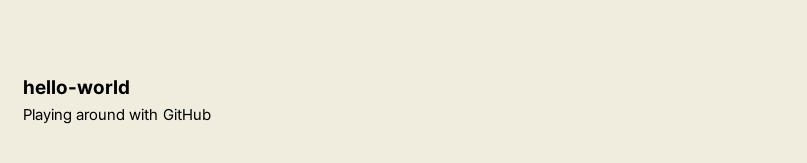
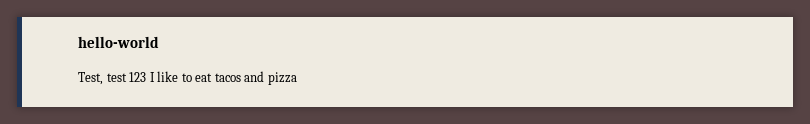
- Playing around with GitHub
+ Test, test 123 I like to eat tacos and pizza

